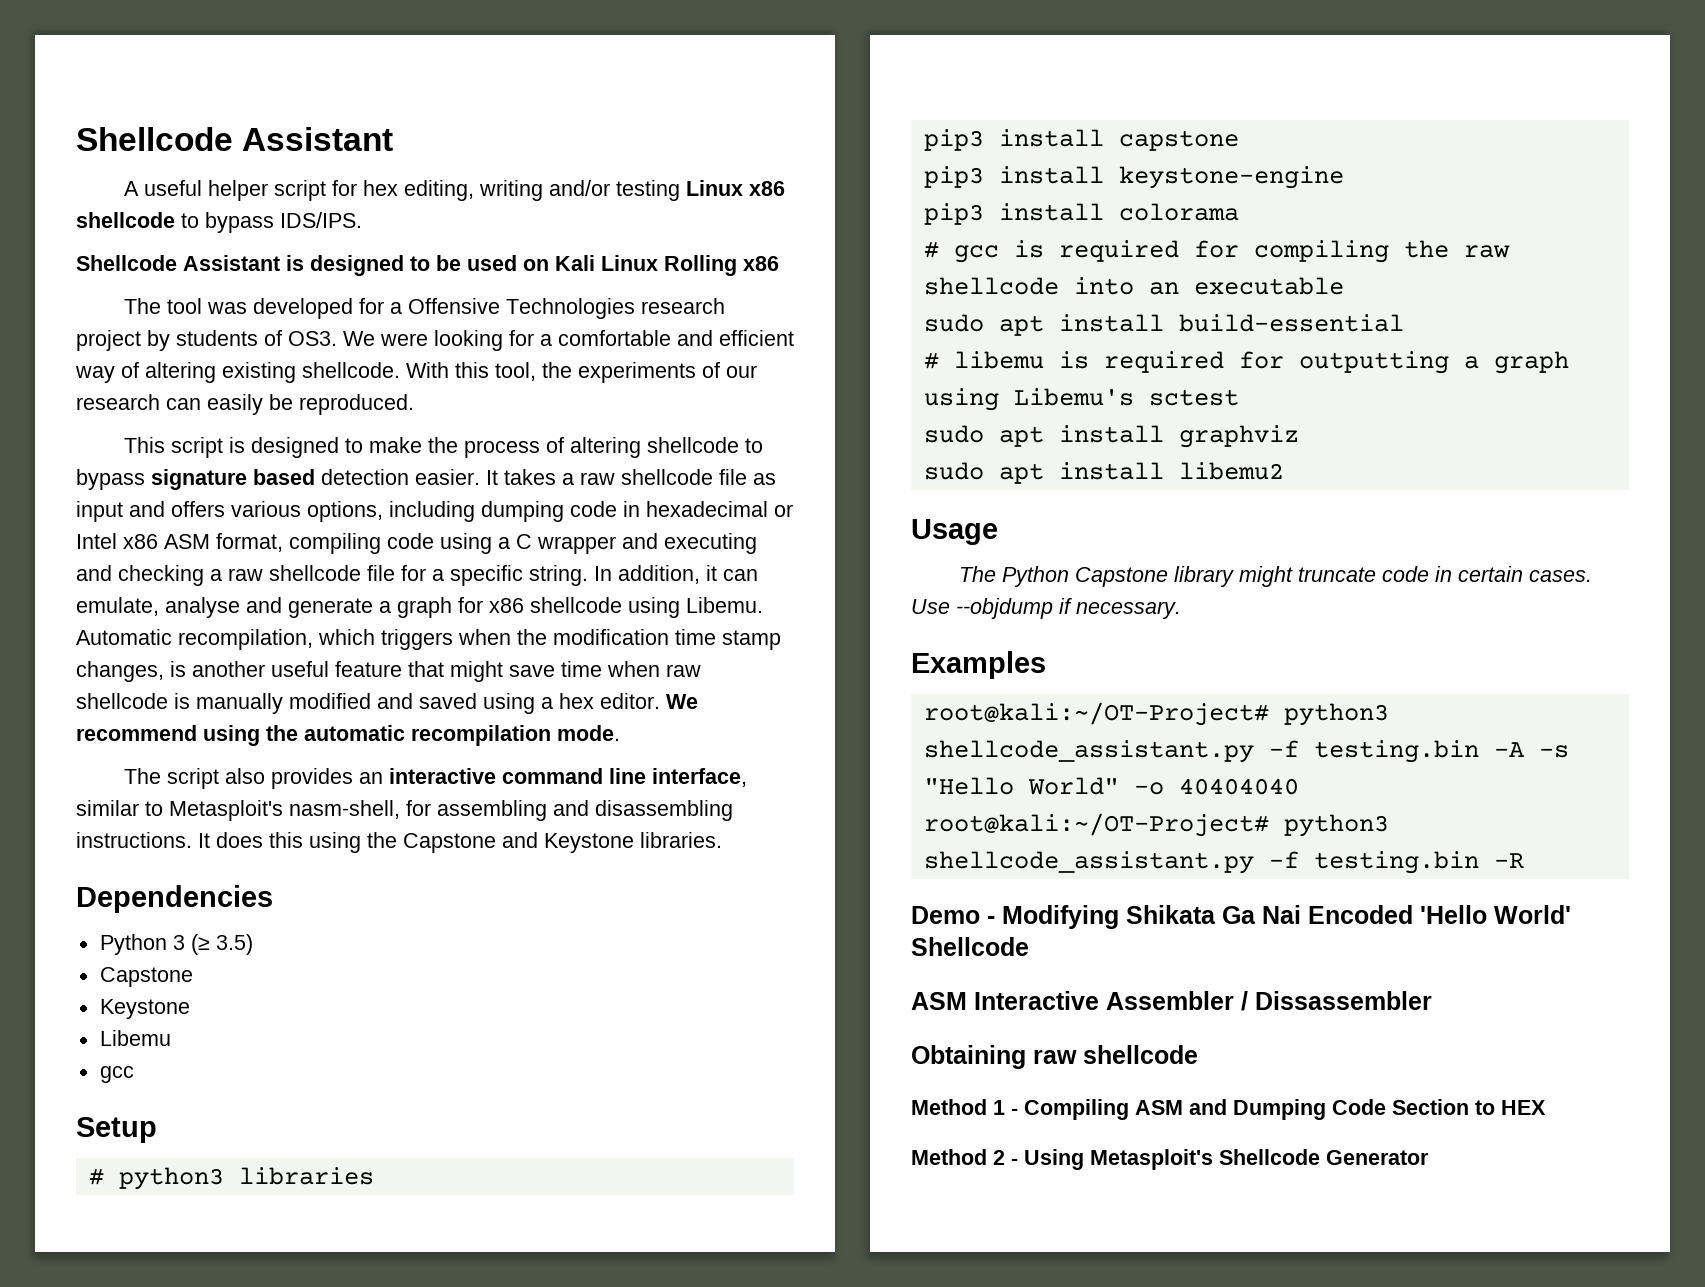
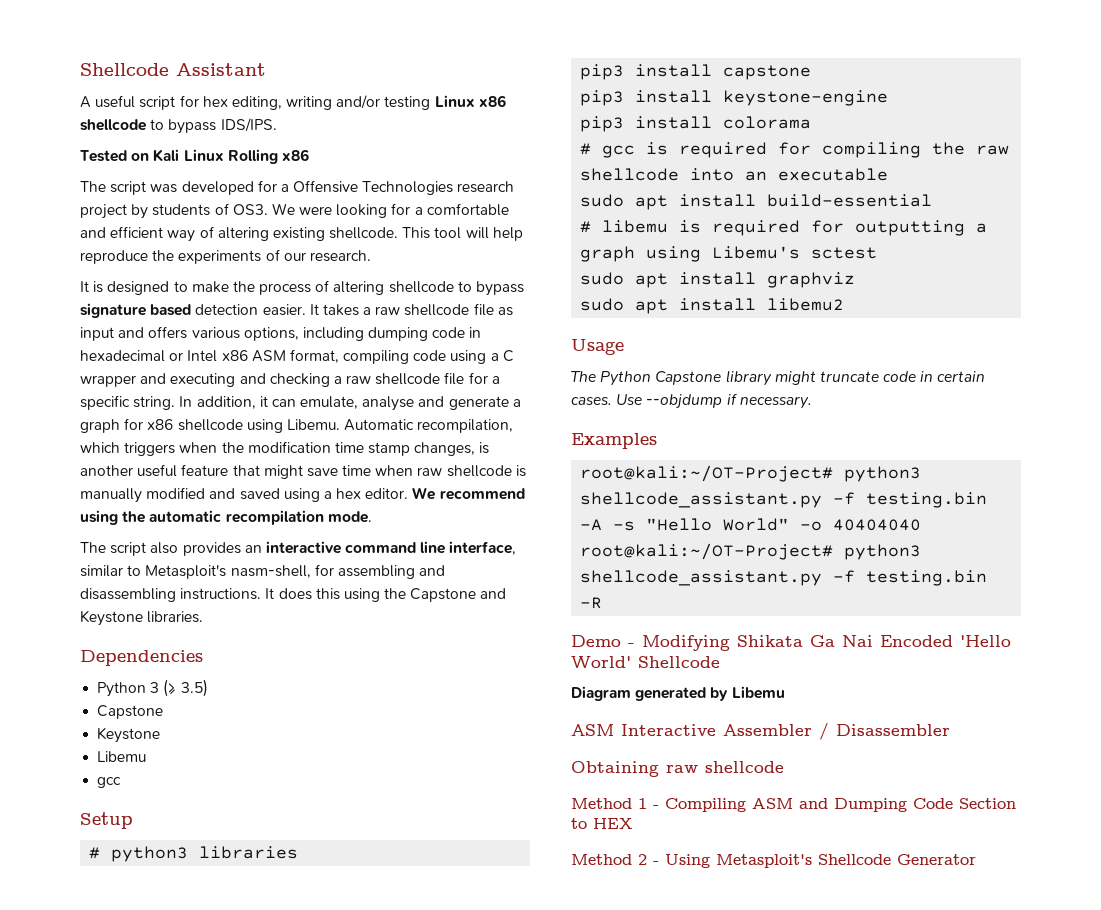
- A useful helper script for hex editing, writing and/or testing Linux x86 shellcode to bypass IDS/IPS.
+ A useful script for hex editing, writing and/or testing Linux x86 shellcode to bypass IDS/IPS.
- Shellcode Assistant is designed to be used on Kali Linux Rolling x86
+ Tested on Kali Linux Rolling x86
- The tool was developed for a Offensive Technologies research project by students of OS3. We were looking for a comfortable and efficient way of altering existing shellcode.
+ The script was developed for a Offensive Technologies research project by students of OS3. We were looking for a comfortable and efficient way of altering existing shellcode.
- With this tool, the experiments of our research can easily be reproduced.
- This script is designed to make the process of altering shellcode to bypass signature based detection easier.
+ This tool will help reproduce the experiments of our research.
+ It is designed to make the process of altering shellcode to bypass signature based detection easier.
+ Diagram generated by Libemu
- ASM Interactive Assembler / Dissassembler
+ ASM Interactive Assembler / Disassembler

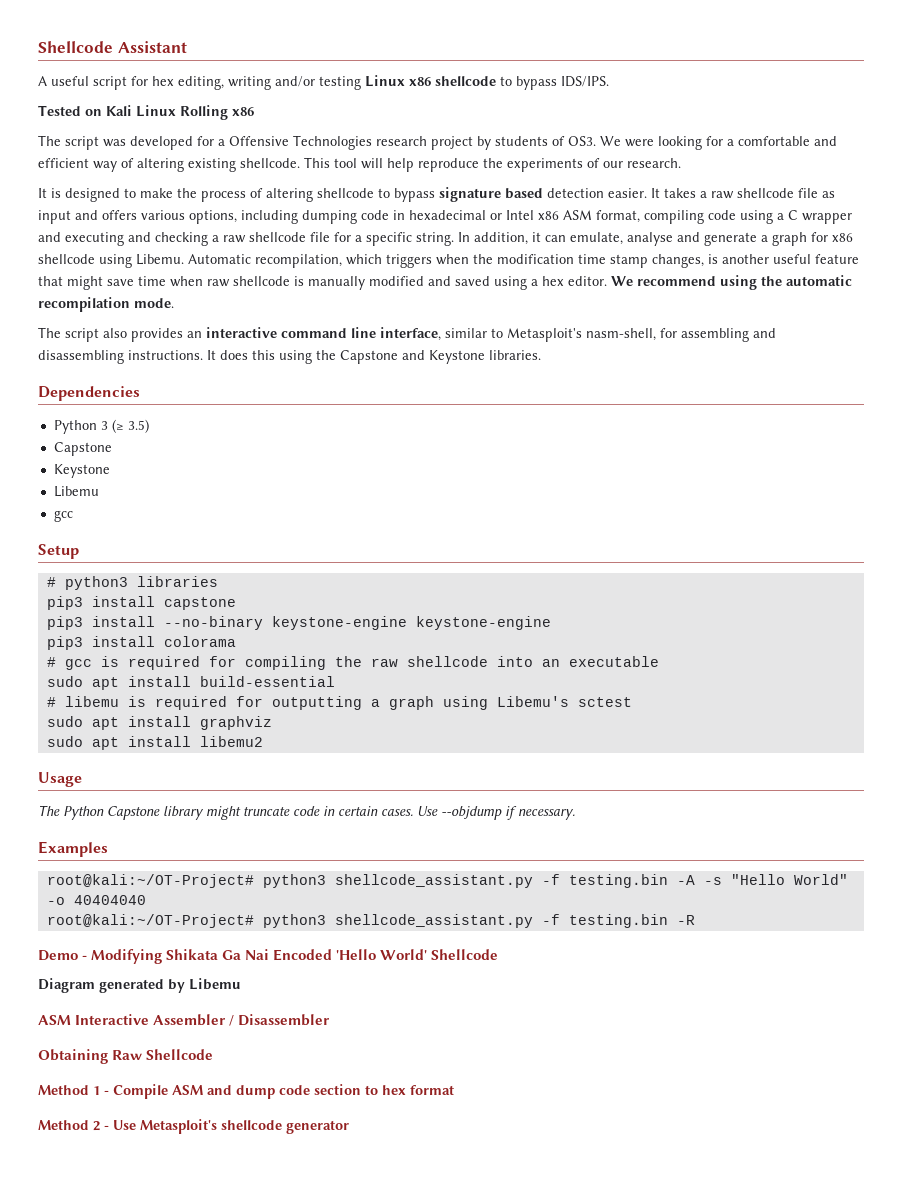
- pip3 install keystone-engine
+ pip3 install --no-binary keystone-engine keystone-engine
- Obtaining raw shellcode
+ Obtaining Raw Shellcode
- Method 1 - Compiling ASM and Dumping Code Section to HEX
+ Method 1 - Compile ASM and dump code section to hex format
- Method 2 - Using Metasploit's Shellcode Generator
+ Method 2 - Use Metasploit's shellcode generator

